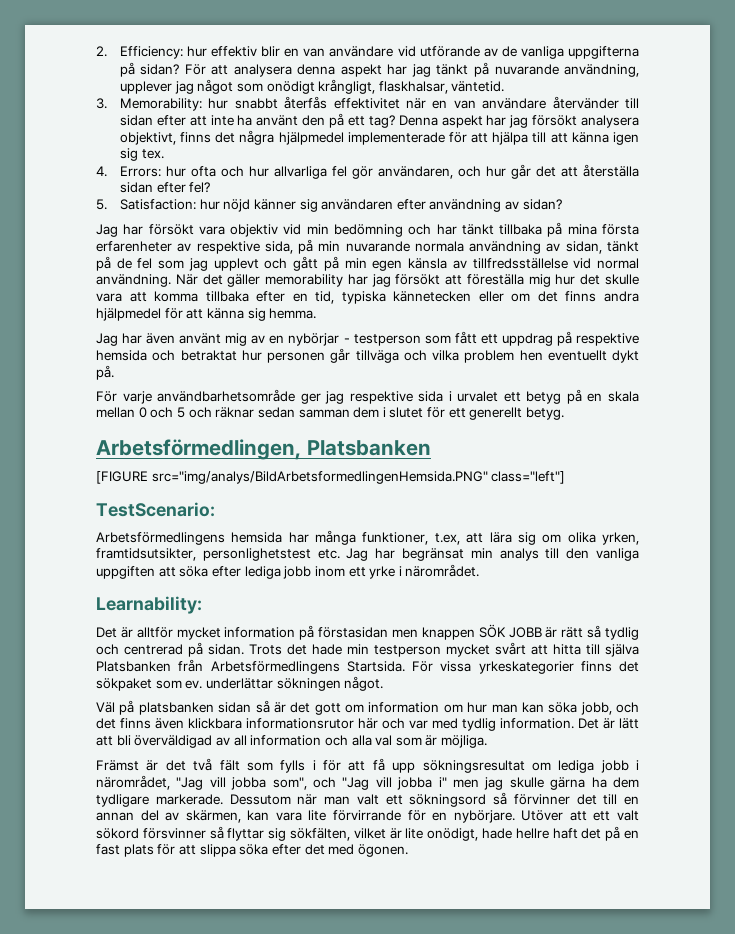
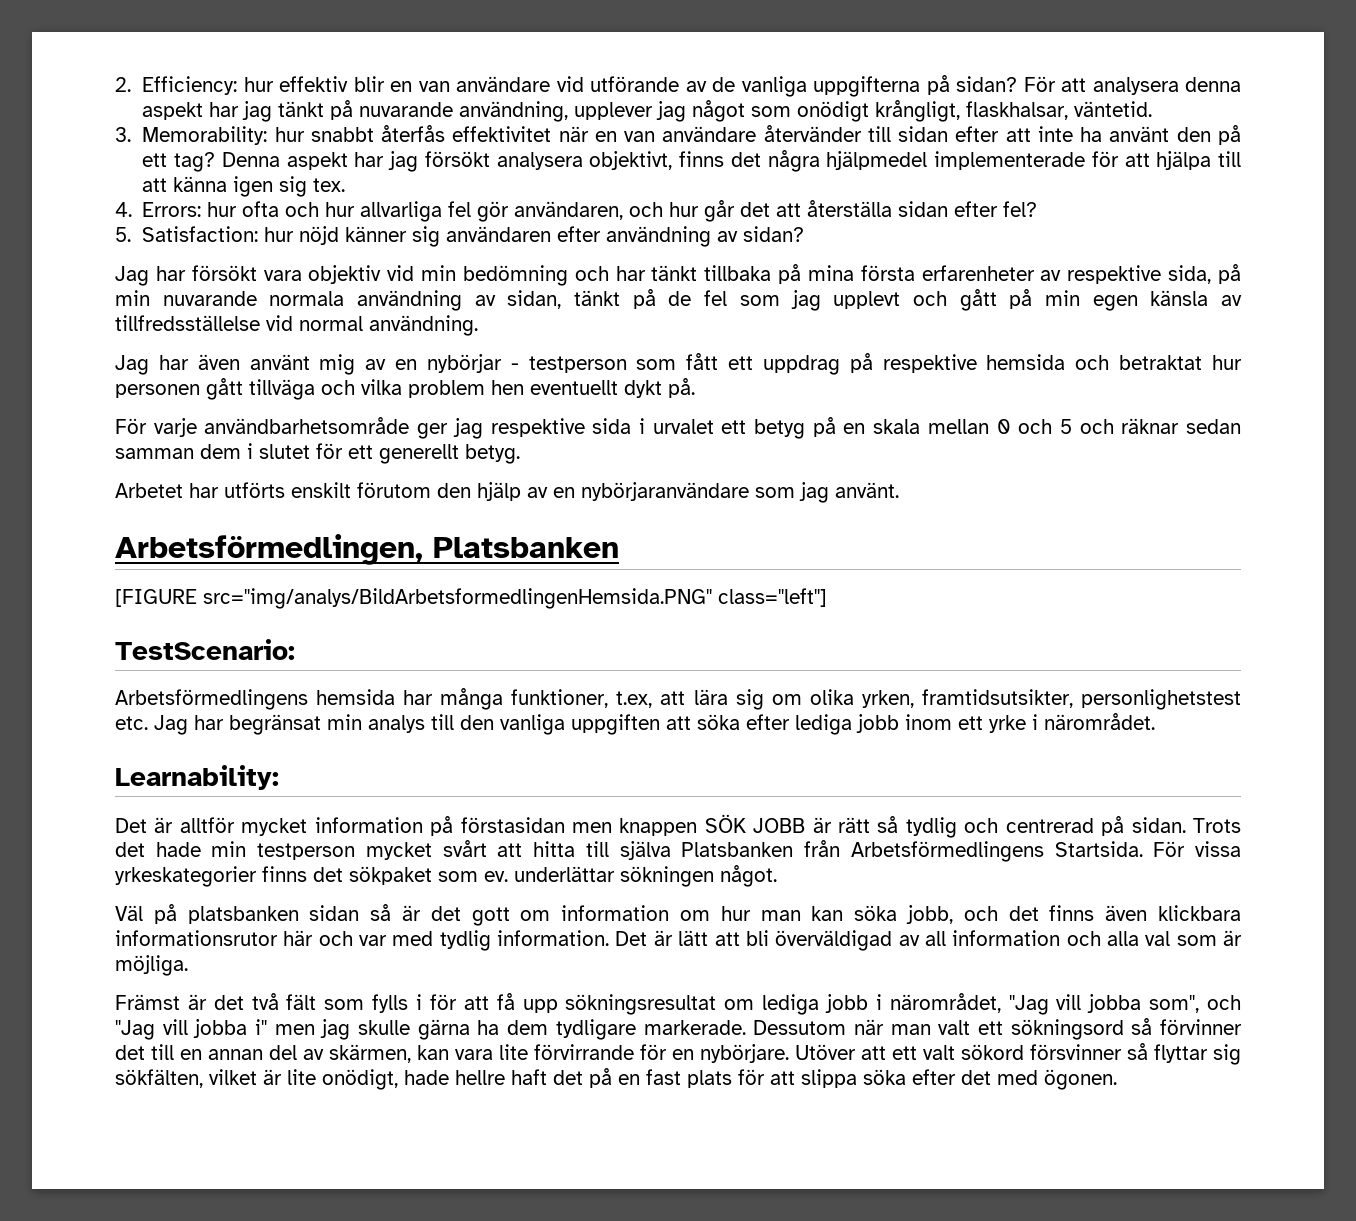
- När det gäller memorability har jag försökt att föreställa mig hur det skulle vara att komma tillbaka efter en tid, typiska kännetecken eller om det finns andra hjälpmedel för att känna sig hemma.
- Jag har även använt mig av en nybörjar - testperson som fått ett uppdrag på respektive hemsida och betraktat hur personen går tillväga och vilka problem hen eventuellt dykt på.
+ Jag har även använt mig av en nybörjar - testperson som fått ett uppdrag på respektive hemsida och betraktat hur personen gått tillväga och vilka problem hen eventuellt dykt på.
+ Arbetet har utförts enskilt förutom den hjälp av en nybörjaranvändare som jag använt.

